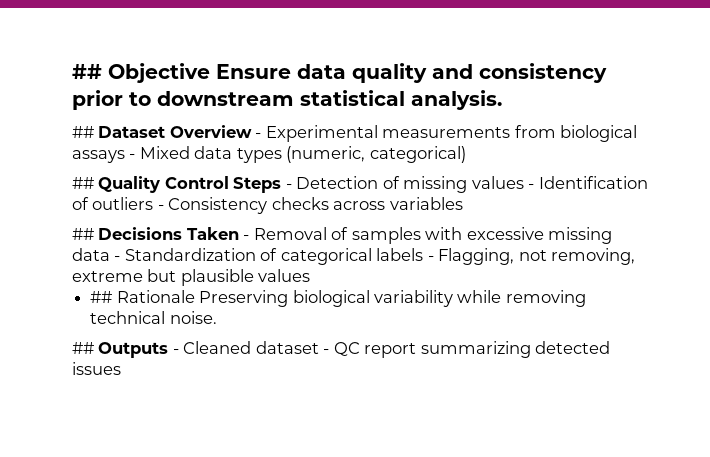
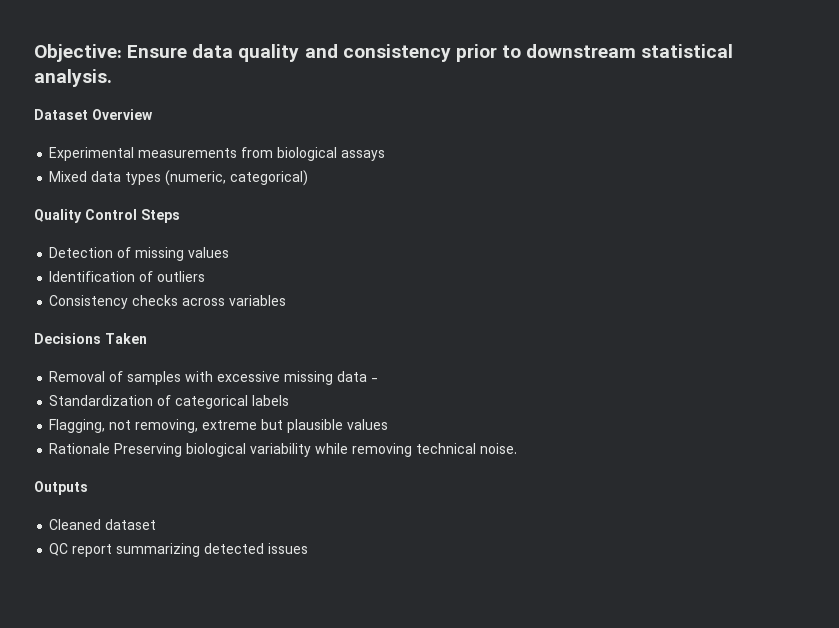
- ## Objective Ensure data quality and consistency prior to downstream statistical analysis.
+ Objective: Ensure data quality and consistency prior to downstream statistical analysis.
- ## Dataset Overview - Experimental measurements from biological assays - Mixed data types (numeric, categorical)
+ Dataset Overview
+ Experimental measurements from biological assays
+ Mixed data types (numeric, categorical)
- ## Quality Control Steps - Detection of missing values - Identification of outliers - Consistency checks across variables
+ Quality Control Steps
+ Detection of missing values
+ Identification of outliers
+ Consistency checks across variables
- ## Decisions Taken - Removal of samples with excessive missing data - Standardization of categorical labels - Flagging, not removing, extreme but plausible values
+ Decisions Taken
+ Removal of samples with excessive missing data -
+ Standardization of categorical labels
+ Flagging, not removing, extreme but plausible values
- ## Rationale Preserving biological variability while removing technical noise.
+ Rationale Preserving biological variability while removing technical noise.
- ## Outputs - Cleaned dataset - QC report summarizing detected issues
+ Outputs
+ Cleaned dataset
+ QC report summarizing detected issues

